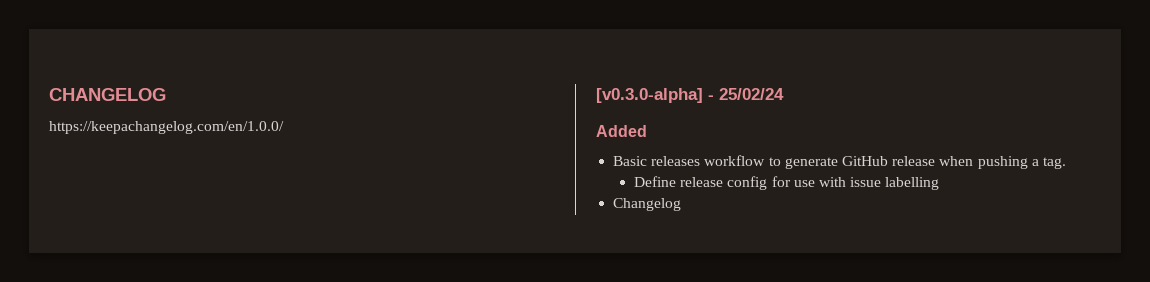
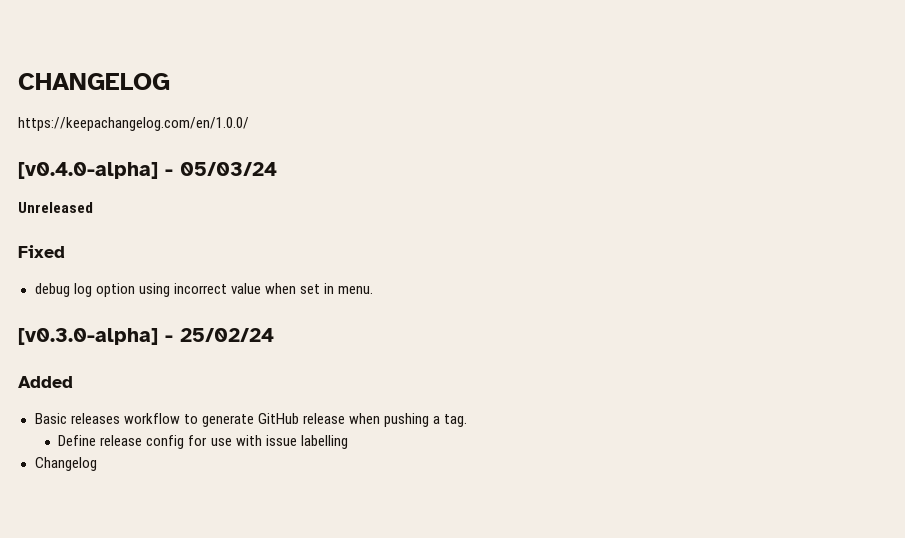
+ [v0.4.0-alpha] - 05/03/24
+ Unreleased
+ Fixed
+ debug log option using incorrect value when set in menu.

